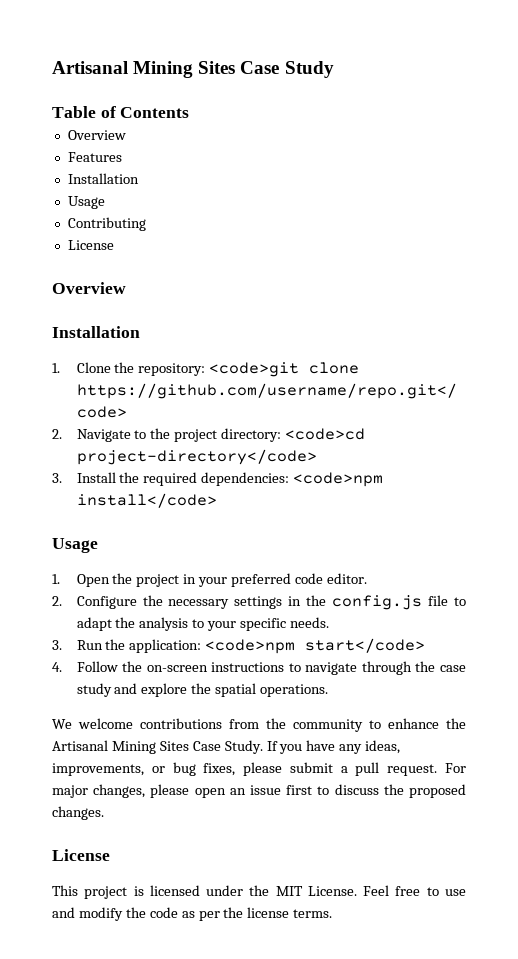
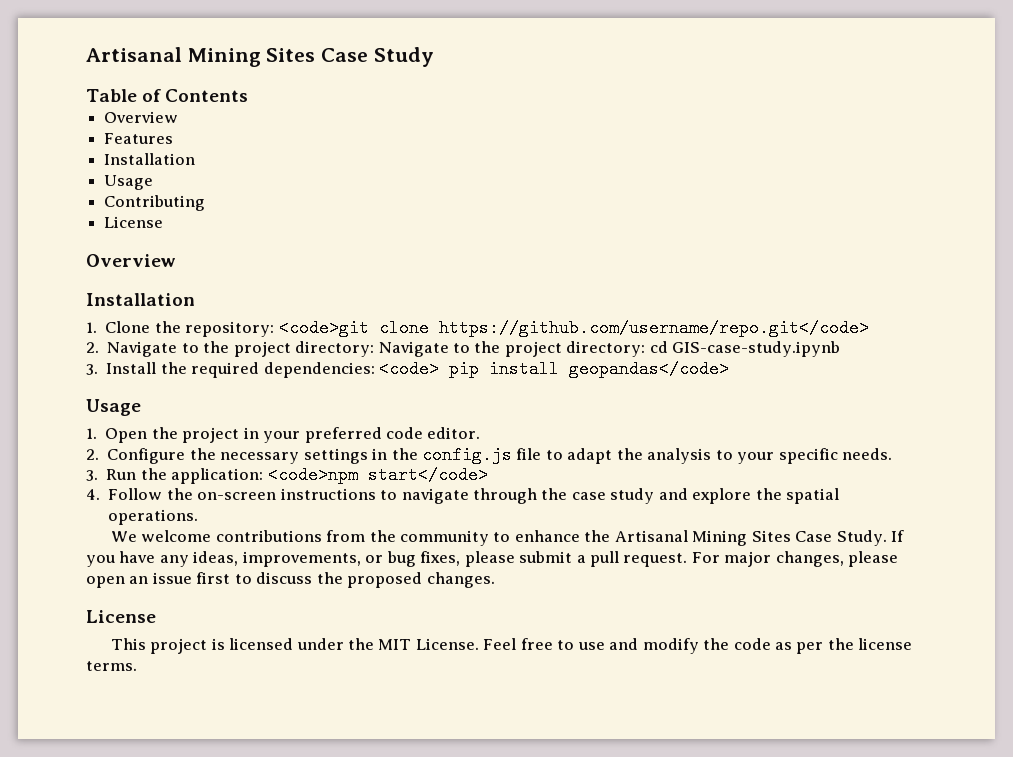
- 2. Navigate to the project directory: <code>cd project-directory</code>
+ 2. Navigate to the project directory: Navigate to the project directory: cd GIS-case-study.ipynb
- 3. Install the required dependencies: <code>npm install</code>
+ 3. Install the required dependencies: <code> pip install geopandas</code>

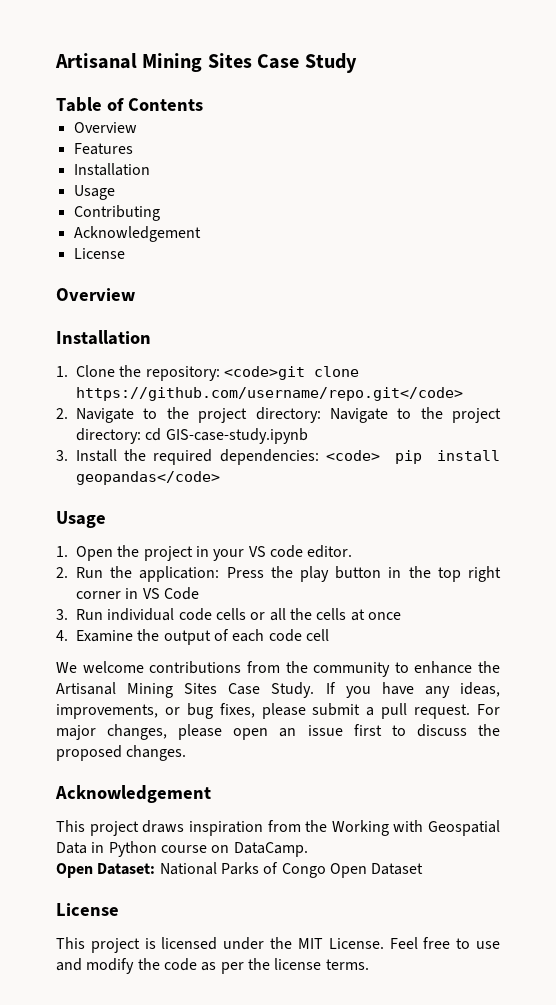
  Contributing
+ Acknowledgement
- 1. Open the project in your preferred code editor.
+ 1. Open the project in your VS code editor.
- 2. Configure the necessary settings in the config.js file to adapt the analysis to your specific needs.
- 3. Run the application: <code>npm start</code>
- 4. Follow the on-screen instructions to navigate through the case study and explore the spatial operations.
+ 2. Run the application: Press the play button in the top right corner in VS Code
+ 3. Run individual code cells or all the cells at once
+ 4. Examine the output of each code cell
  For major changes, please open an issue first to discuss the proposed changes.
+ Acknowledgement
+ This project draws inspiration from the Working with Geospatial Data in Python course on DataCamp.
+ Open Dataset: National Parks of Congo Open Dataset

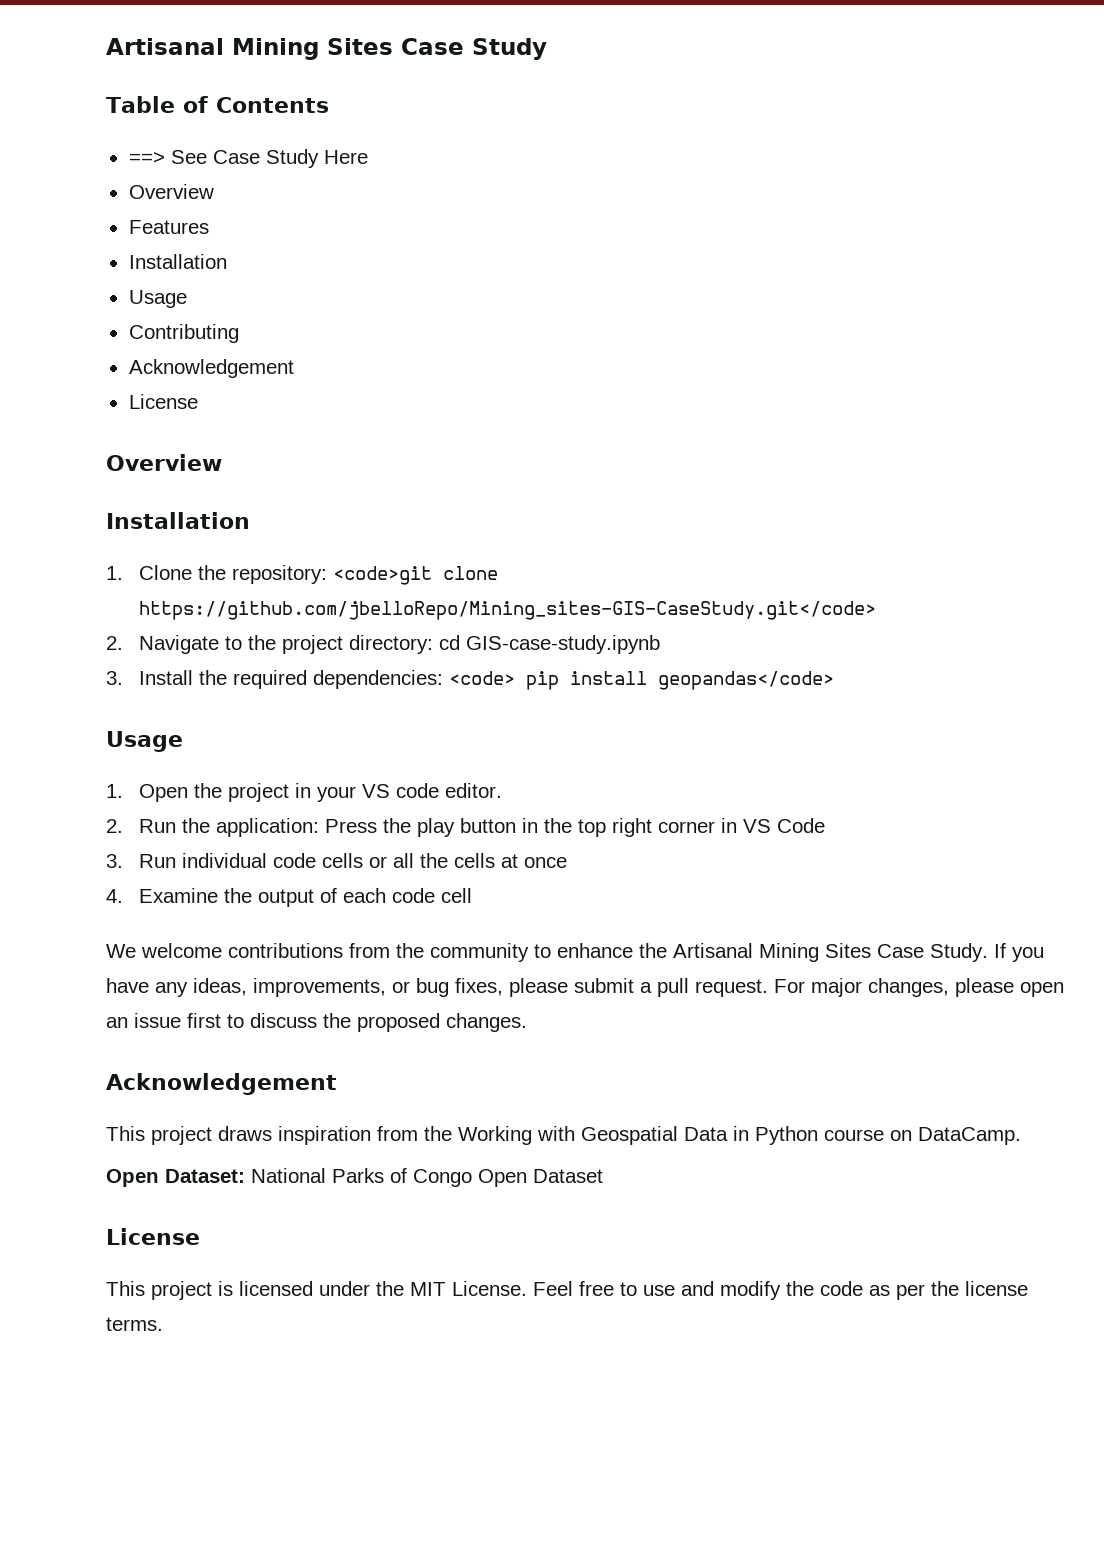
+ ==> See Case Study Here
- 1. Clone the repository: <code>git clone https://github.com/username/repo.git</code>
+ 1. Clone the repository: <code>git clone https://github.com/jbelloRepo/Mining_sites-GIS-CaseStudy.git</code>
- 2. Navigate to the project directory: Navigate to the project directory: cd GIS-case-study.ipynb
+ 2. Navigate to the project directory: cd GIS-case-study.ipynb

